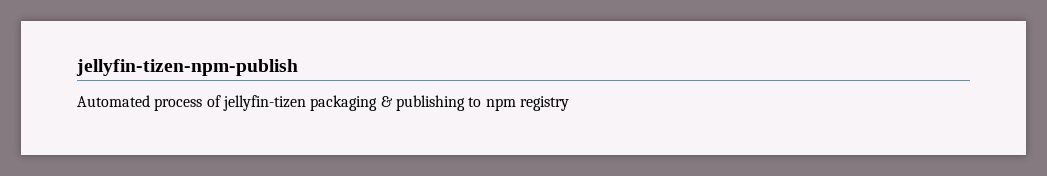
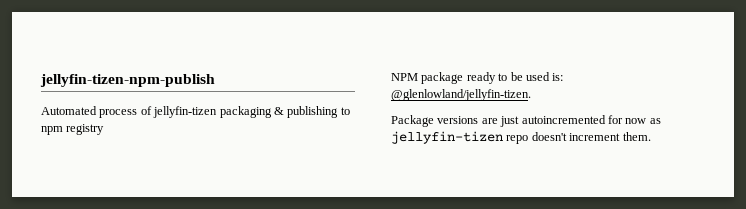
+ NPM package ready to be used is: @glenlowland/jellyfin-tizen.
+ Package versions are just autoincremented for now as jellyfin-tizen repo doesn't increment them.

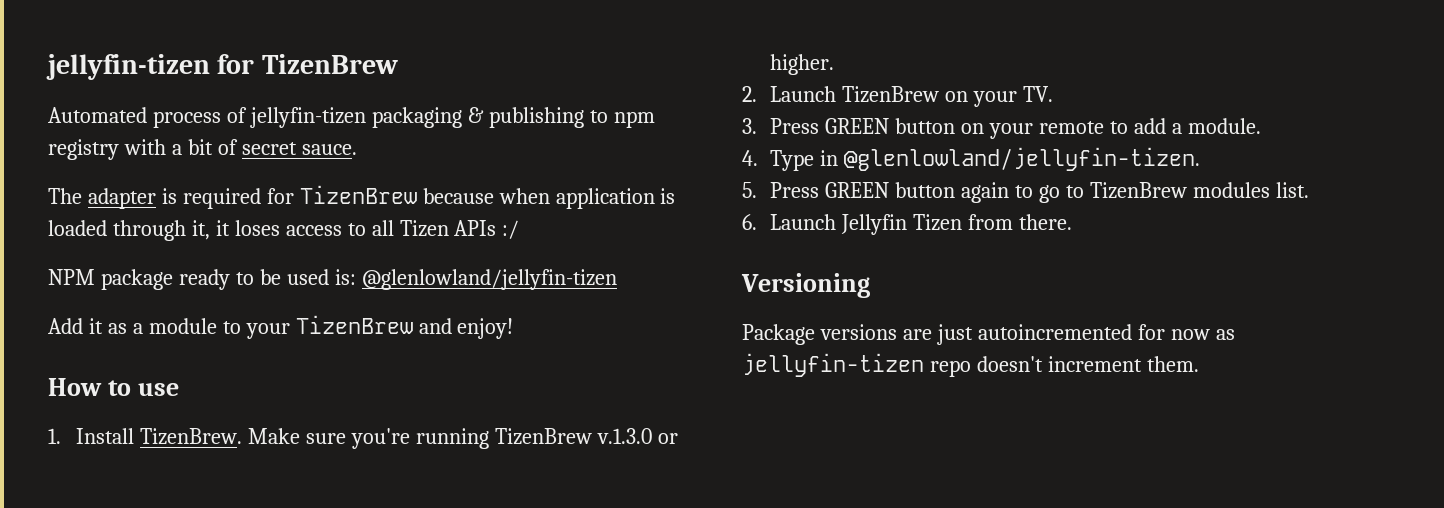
- jellyfin-tizen-npm-publish
+ jellyfin-tizen for TizenBrew
- Automated process of jellyfin-tizen packaging & publishing to npm registry
+ Automated process of jellyfin-tizen packaging & publishing to npm registry with a bit of secret sauce.
+ The adapter is required for TizenBrew because when application is loaded through it, it loses access to all Tizen APIs :/
- NPM package ready to be used is: @glenlowland/jellyfin-tizen.
+ NPM package ready to be used is: @glenlowland/jellyfin-tizen
+ Add it as a module to your TizenBrew and enjoy!
+ How to use
+ 1. Install TizenBrew. Make sure you're running TizenBrew v.1.3.0 or higher.
+ 2. Launch TizenBrew on your TV.
+ 3. Press GREEN button on your remote to add a module.
+ 4. Type in @glenlowland/jellyfin-tizen.
+ 5. Press GREEN button again to go to TizenBrew modules list.
+ 6. Launch Jellyfin Tizen from there.
+ Versioning

